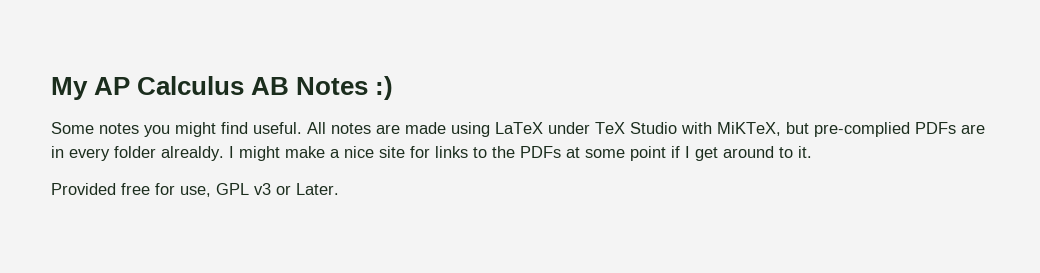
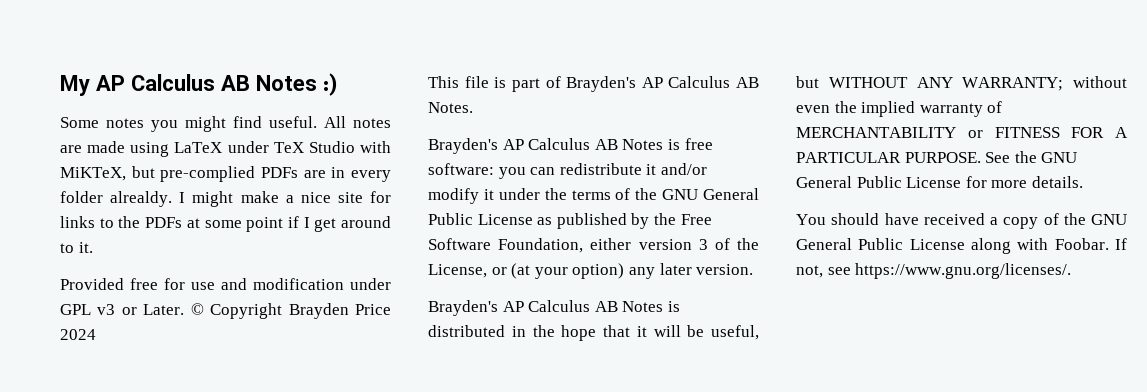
- Provided free for use, GPL v3 or Later.
+ Provided free for use and modification under GPL v3 or Later. © Copyright Brayden Price 2024
+ This file is part of Brayden's AP Calculus AB Notes.
+ Brayden's AP Calculus AB Notes is free software: you can redistribute it and/or modify it under the terms of the GNU General Public License as published by the Free Software Foundation, either version 3 of the License, or (at your option) any later version.
+ Brayden's AP Calculus AB Notes is distributed in the hope that it will be useful, but WITHOUT ANY WARRANTY; without even the implied warranty of MERCHANTABILITY or FITNESS FOR A PARTICULAR PURPOSE. See the GNU General Public License for more details.
+ You should have received a copy of the GNU General Public License along with Foobar. If not, see https://www.gnu.org/licenses/.

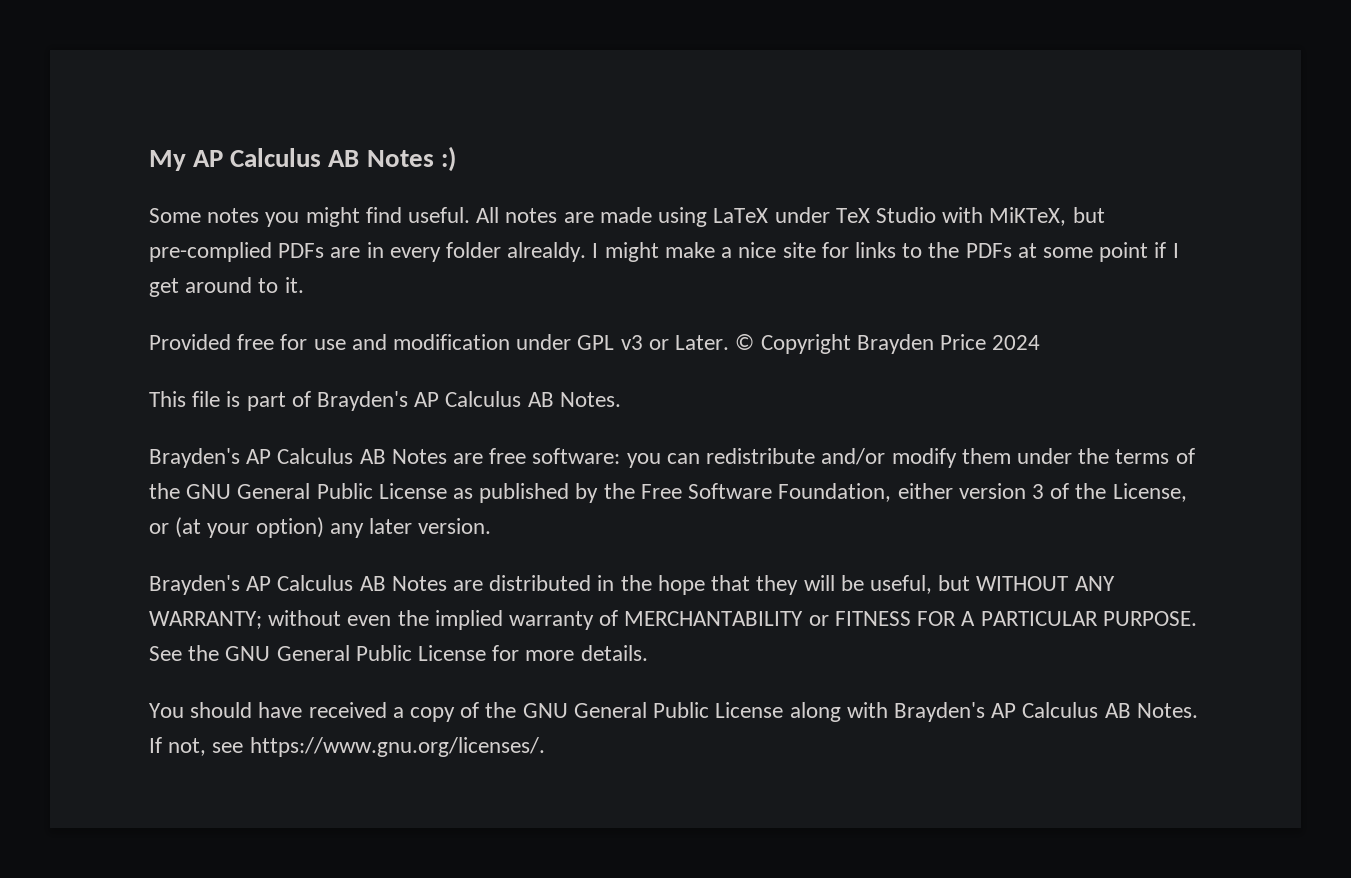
- Brayden's AP Calculus AB Notes is free software: you can redistribute it and/or modify it under the terms of the GNU General Public License as published by the Free Software Foundation, either version 3 of the License, or (at your option) any later version.
+ Brayden's AP Calculus AB Notes are free software: you can redistribute and/or modify them under the terms of the GNU General Public License as published by the Free Software Foundation, either version 3 of the License, or (at your option) any later version.
- Brayden's AP Calculus AB Notes is distributed in the hope that it will be useful, but WITHOUT ANY WARRANTY; without even the implied warranty of MERCHANTABILITY or FITNESS FOR A PARTICULAR PURPOSE.
+ Brayden's AP Calculus AB Notes are distributed in the hope that they will be useful, but WITHOUT ANY WARRANTY; without even the implied warranty of MERCHANTABILITY or FITNESS FOR A PARTICULAR PURPOSE.
- You should have received a copy of the GNU General Public License along with Foobar.
+ You should have received a copy of the GNU General Public License along with Brayden's AP Calculus AB Notes.

